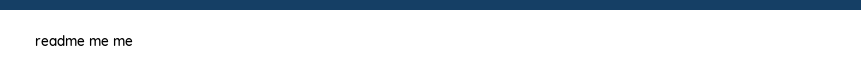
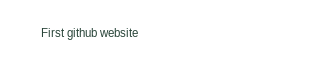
- readme me me
+ First github website

